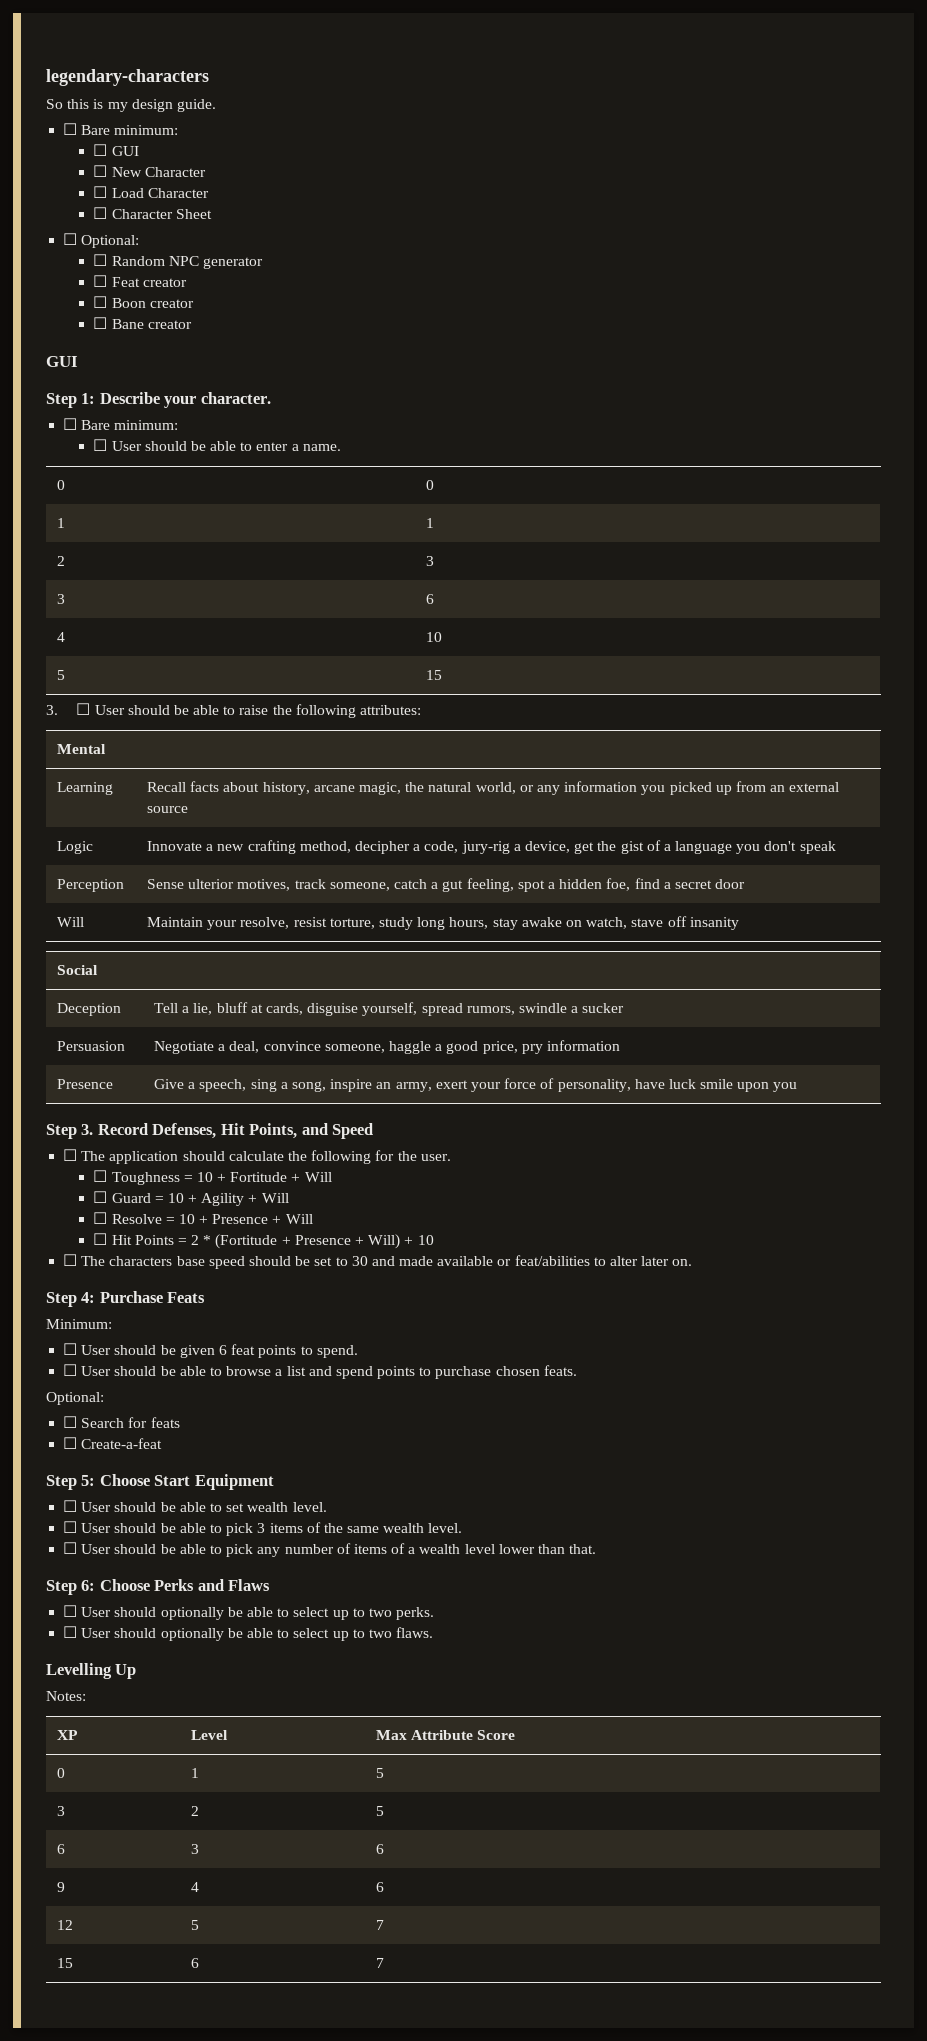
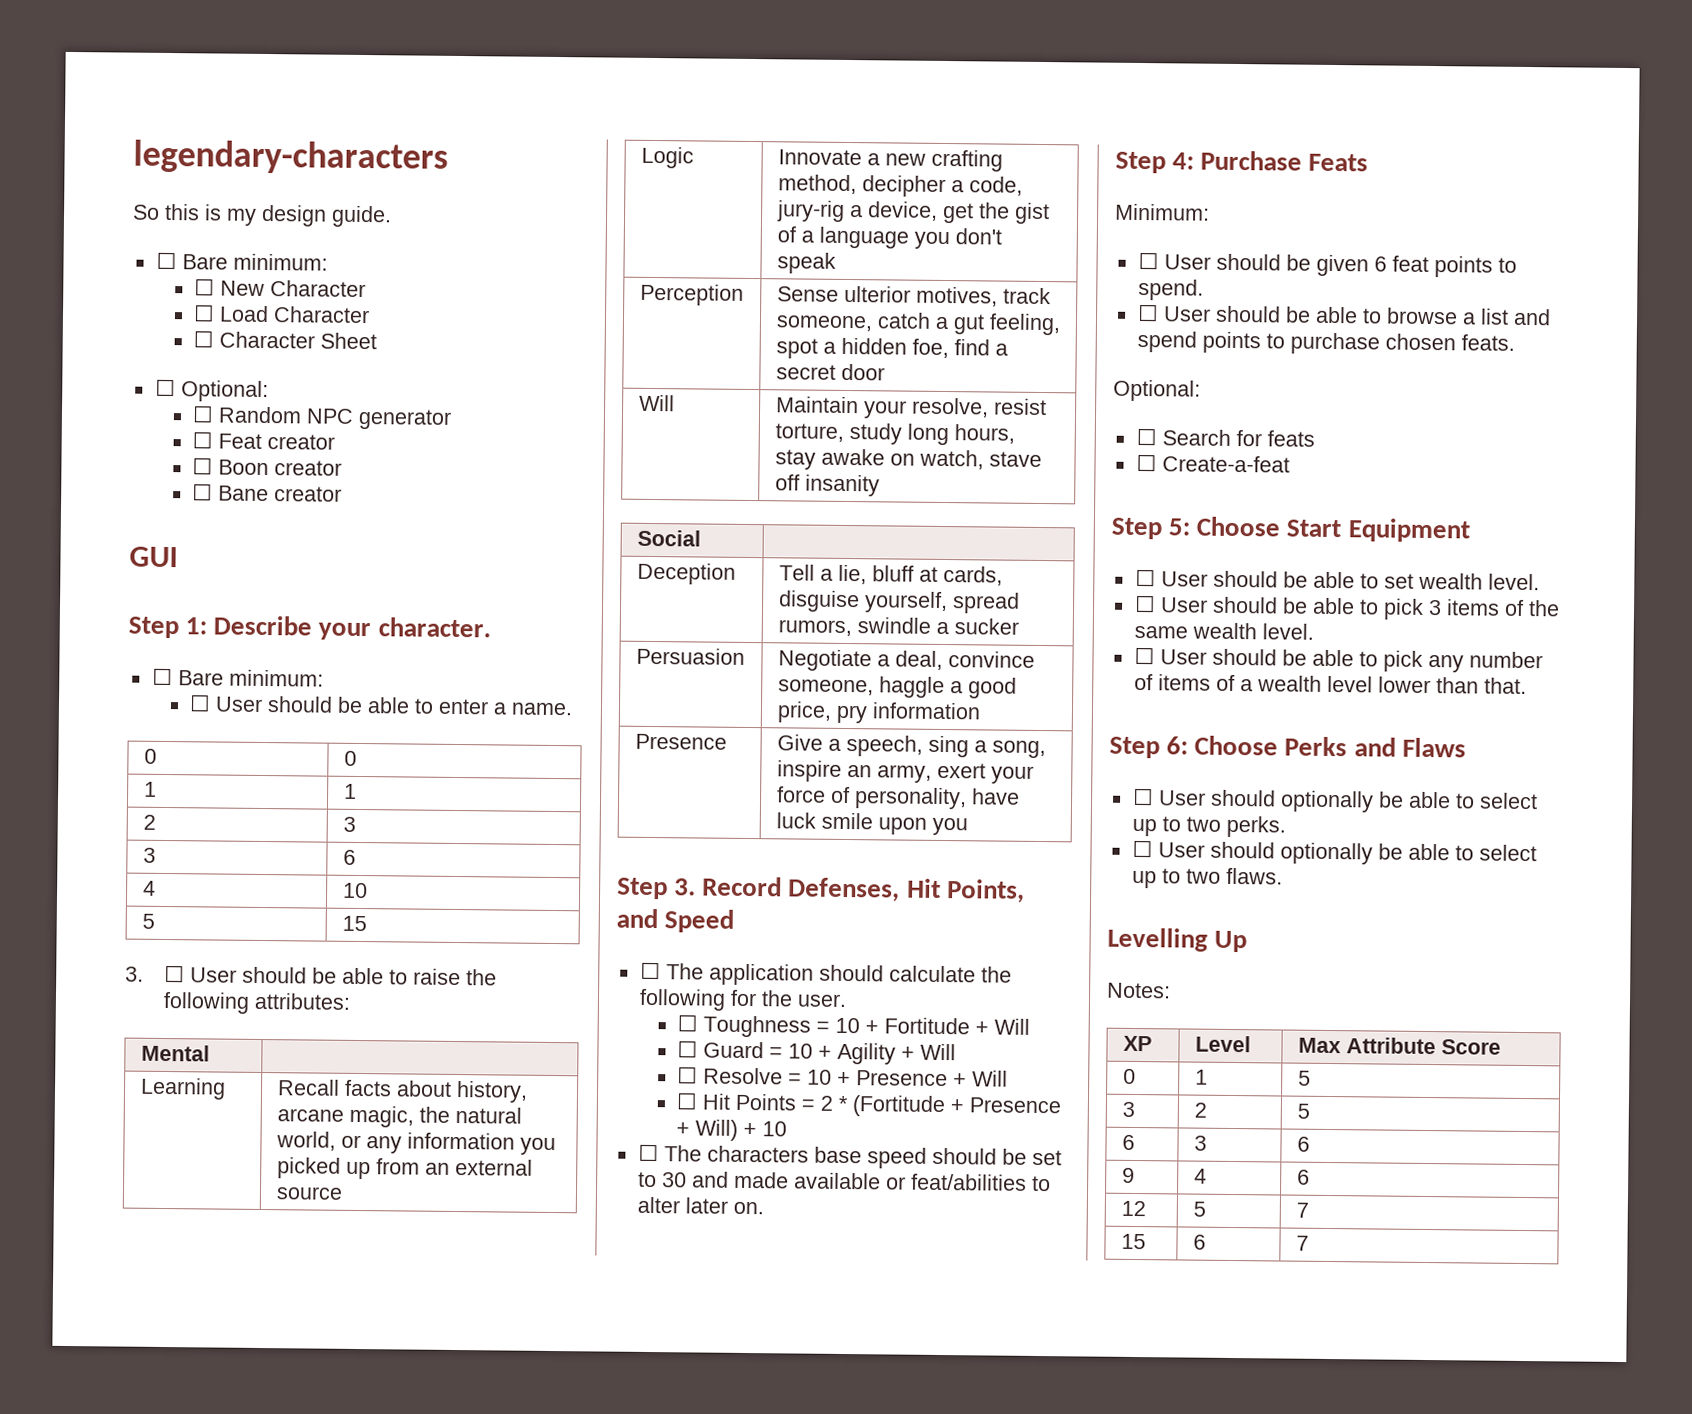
- ☐ GUI

